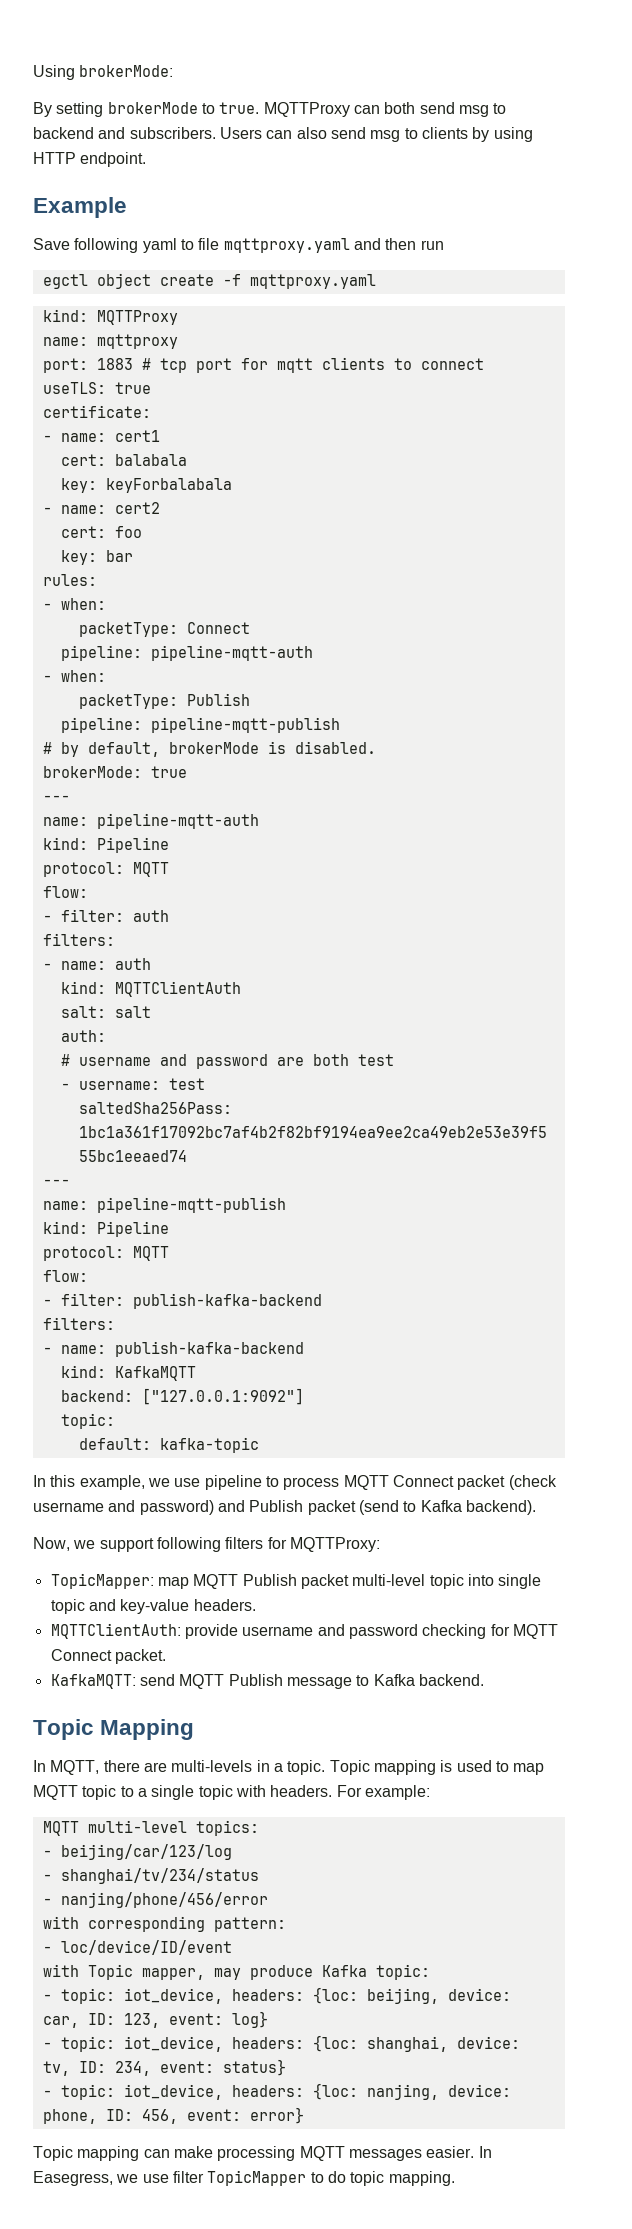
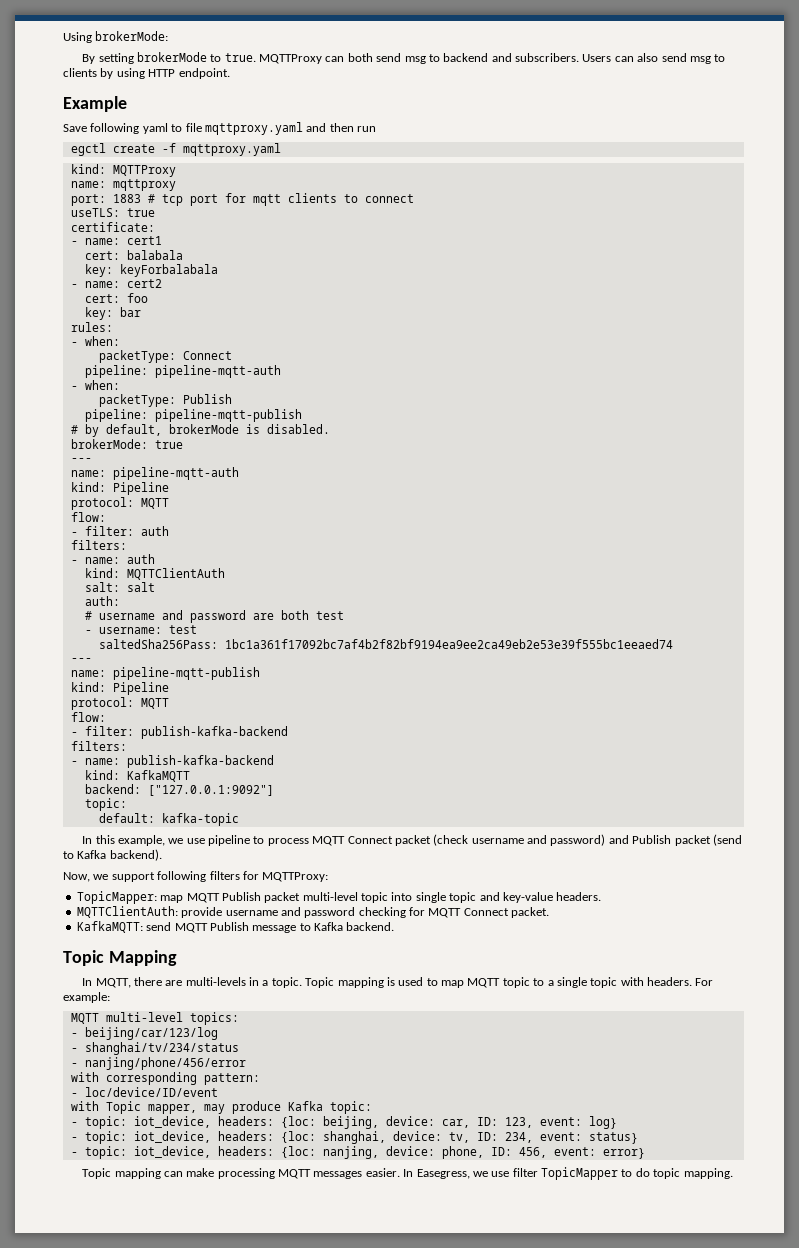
- egctl object create -f mqttproxy.yaml
+ egctl create -f mqttproxy.yaml

